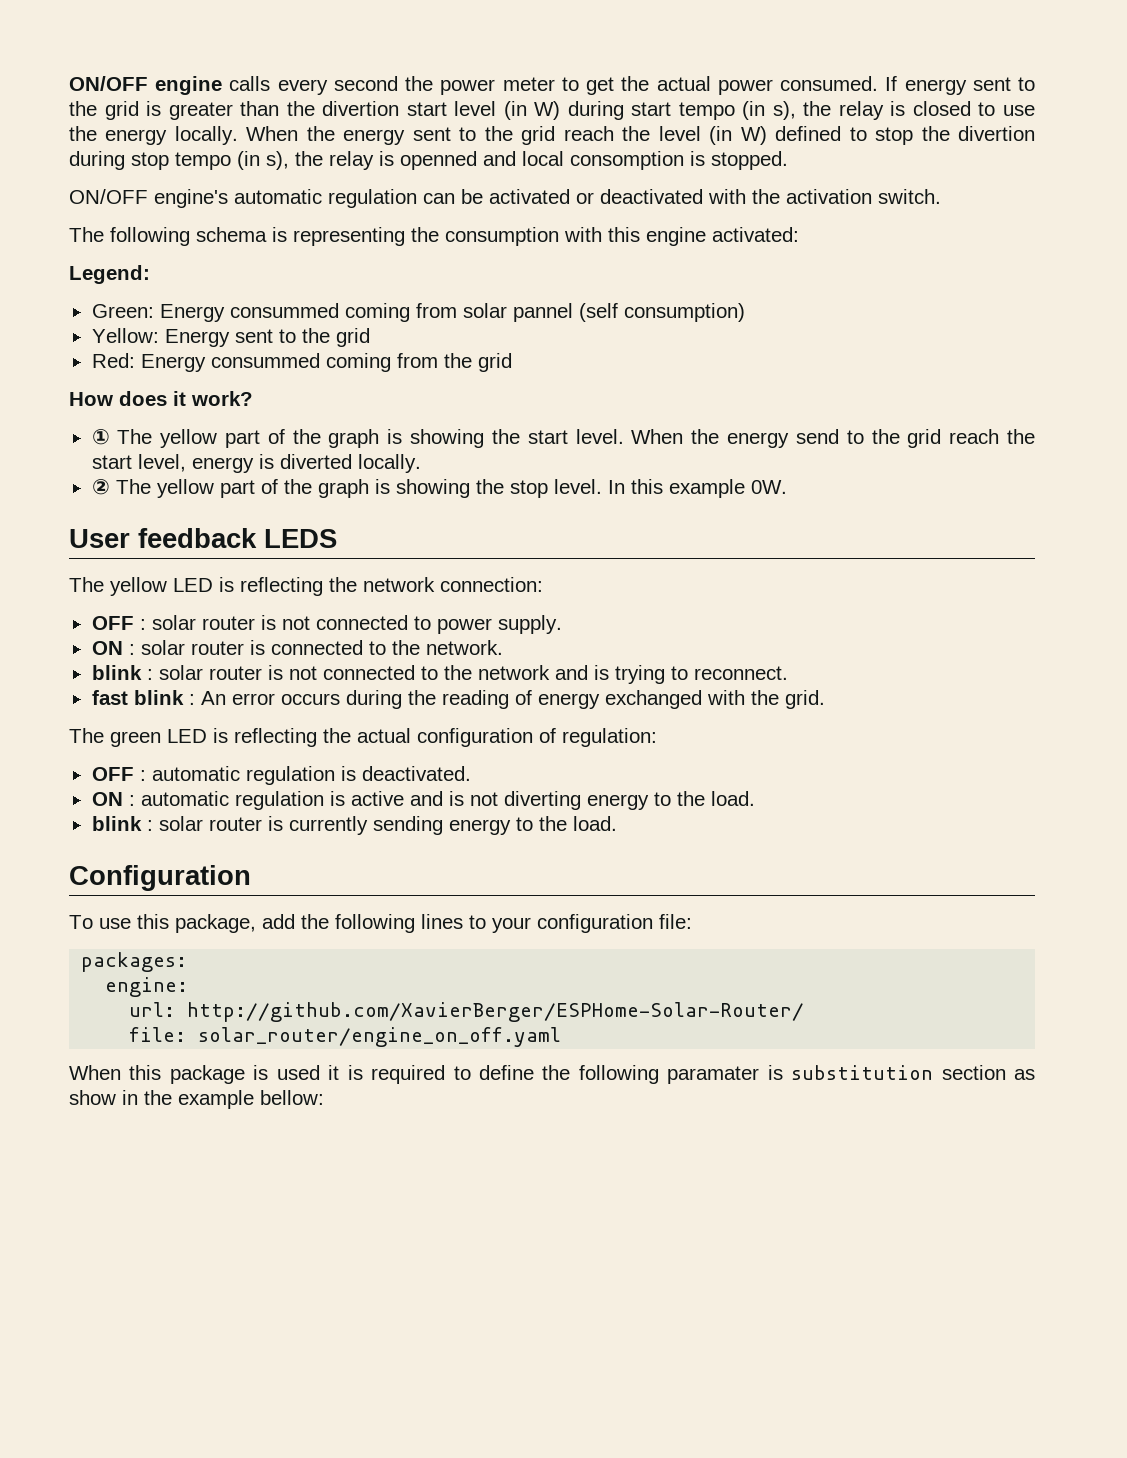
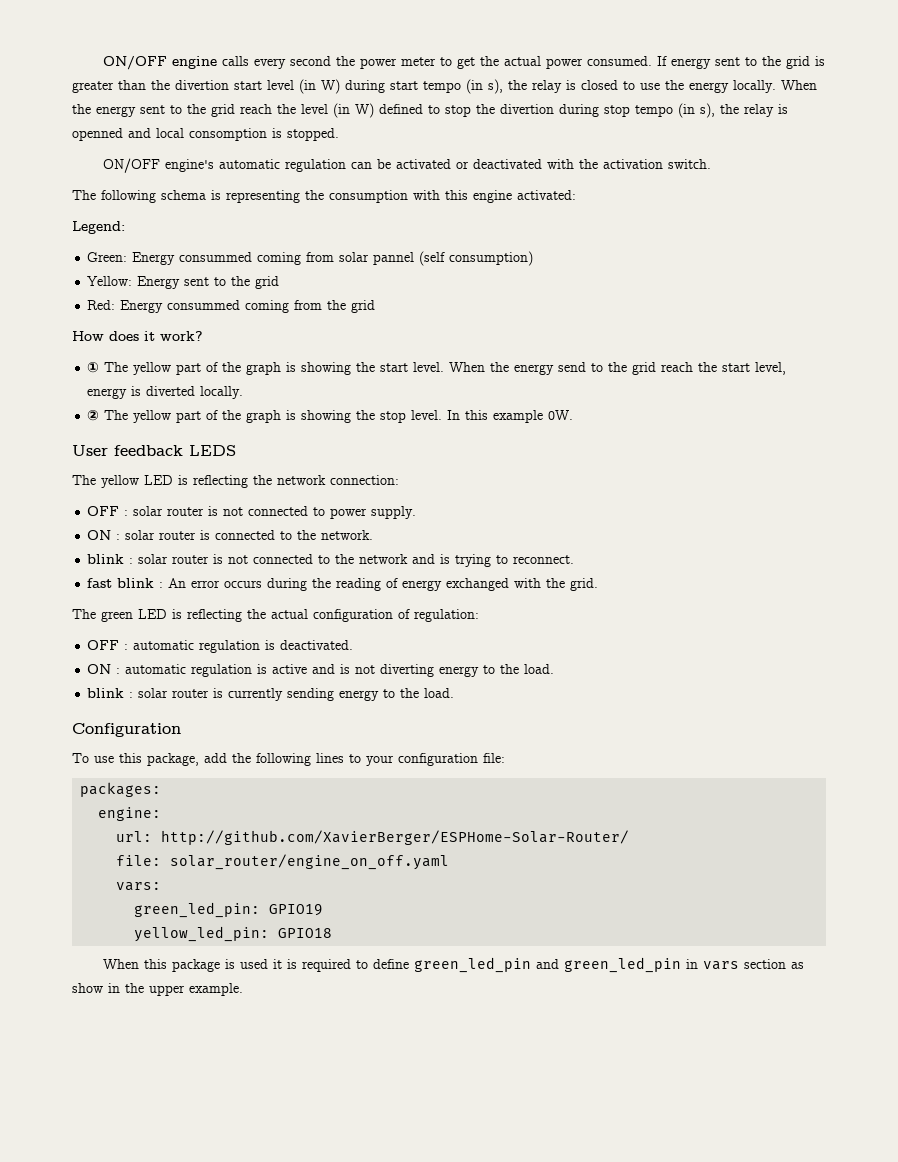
+ vars:
+ green_led_pin: GPIO19
+ yellow_led_pin: GPIO18
- When this package is used it is required to define the following paramater is substitution section as show in the example bellow:
+ When this package is used it is required to define green_led_pin and green_led_pin in vars section as show in the upper example.

